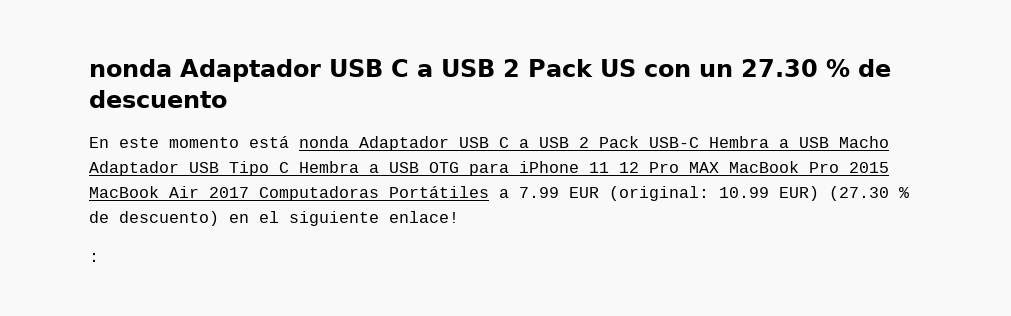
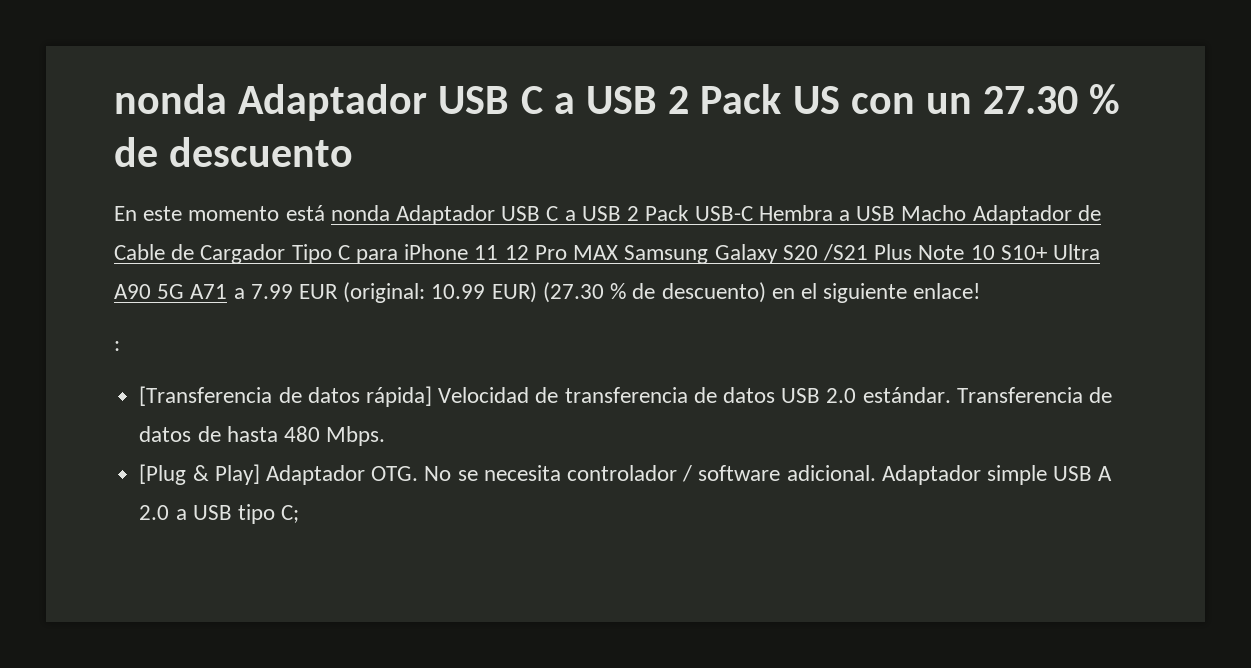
- En este momento está nonda Adaptador USB C a USB 2 Pack USB-C Hembra a USB Macho Adaptador USB Tipo C Hembra a USB OTG para iPhone 11 12 Pro MAX MacBook Pro 2015 MacBook Air 2017 Computadoras Portátiles a 7.99 EUR (original: 10.99 EUR) (27.30 % de descuento) en el siguiente enlace!
+ En este momento está nonda Adaptador USB C a USB 2 Pack USB-C Hembra a USB Macho Adaptador de Cable de Cargador Tipo C para iPhone 11 12 Pro MAX Samsung Galaxy S20 /S21 Plus Note 10 S10+ Ultra A90 5G A71 a 7.99 EUR (original: 10.99 EUR) (27.30 % de descuento) en el siguiente enlace!
+ [Transferencia de datos rápida] Velocidad de transferencia de datos USB 2.0 estándar. Transferencia de datos de hasta 480 Mbps.
+ [Plug & Play] Adaptador OTG. No se necesita controlador / software adicional. Adaptador simple USB A 2.0 a USB tipo C;

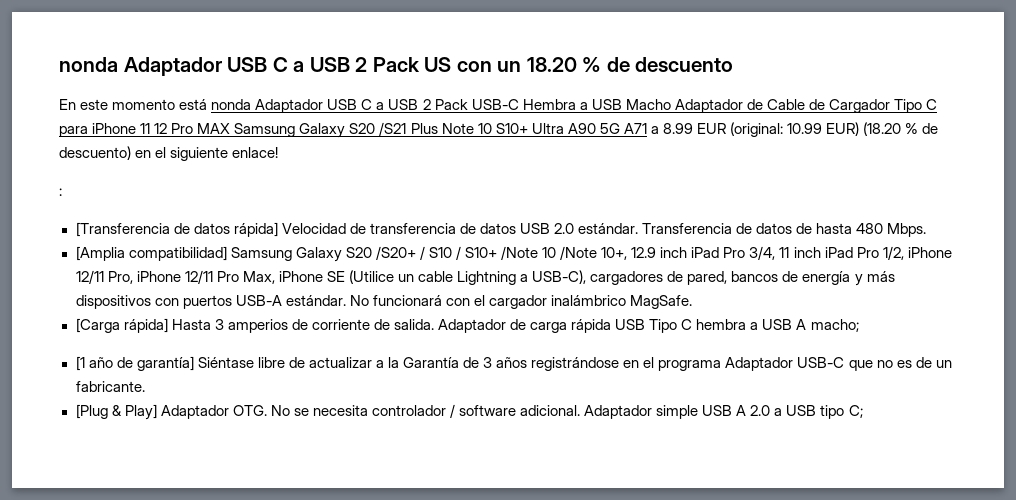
- nonda Adaptador USB C a USB 2 Pack US con un 27.30 % de descuento
+ nonda Adaptador USB C a USB 2 Pack US con un 18.20 % de descuento
- En este momento está nonda Adaptador USB C a USB 2 Pack USB-C Hembra a USB Macho Adaptador de Cable de Cargador Tipo C para iPhone 11 12 Pro MAX Samsung Galaxy S20 /S21 Plus Note 10 S10+ Ultra A90 5G A71 a 7.99 EUR (original: 10.99 EUR) (27.30 % de descuento) en el siguiente enlace!
+ En este momento está nonda Adaptador USB C a USB 2 Pack USB-C Hembra a USB Macho Adaptador de Cable de Cargador Tipo C para iPhone 11 12 Pro MAX Samsung Galaxy S20 /S21 Plus Note 10 S10+ Ultra A90 5G A71 a 8.99 EUR (original: 10.99 EUR) (18.20 % de descuento) en el siguiente enlace!
+ [Amplia compatibilidad] Samsung Galaxy S20 /S20+ / S10 / S10+ /Note 10 /Note 10+, 12.9 inch iPad Pro 3/4, 11 inch iPad Pro 1/2, iPhone 12/11 Pro, iPhone 12/11 Pro Max, iPhone SE (Utilice un cable Lightning a USB-C), cargadores de pared, bancos de energía y más dispositivos con puertos USB-A estándar. No funcionará con el cargador inalámbrico MagSafe.
+ [Carga rápida] Hasta 3 amperios de corriente de salida. Adaptador de carga rápida USB Tipo C hembra a USB A macho;
+ [1 año de garantía] Siéntase libre de actualizar a la Garantía de 3 años registrándose en el programa Adaptador USB-C que no es de un fabricante.

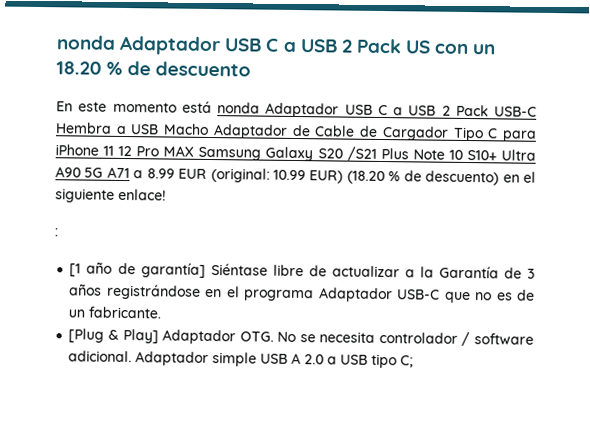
- [Transferencia de datos rápida] Velocidad de transferencia de datos USB 2.0 estándar. Transferencia de datos de hasta 480 Mbps.
- [Amplia compatibilidad] Samsung Galaxy S20 /S20+ / S10 / S10+ /Note 10 /Note 10+, 12.9 inch iPad Pro 3/4, 11 inch iPad Pro 1/2, iPhone 12/11 Pro, iPhone 12/11 Pro Max, iPhone SE (Utilice un cable Lightning a USB-C), cargadores de pared, bancos de energía y más dispositivos con puertos USB-A estándar. No funcionará con el cargador inalámbrico MagSafe.
- [Carga rápida] Hasta 3 amperios de corriente de salida. Adaptador de carga rápida USB Tipo C hembra a USB A macho;

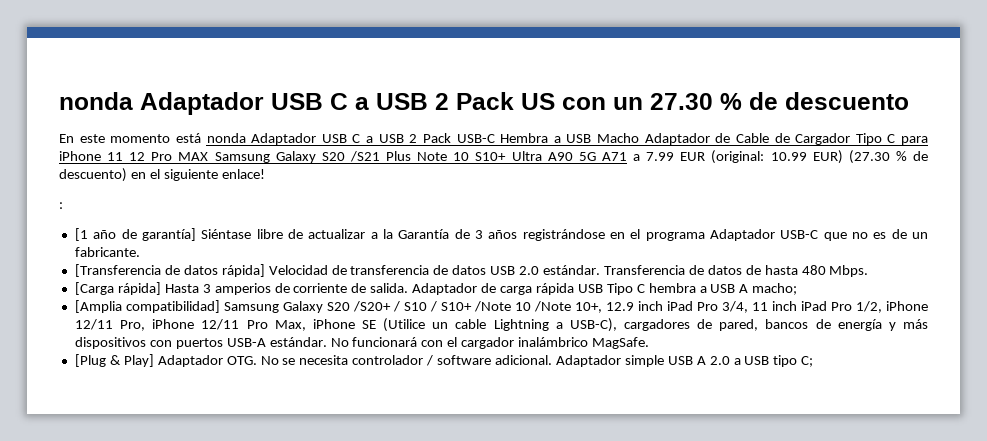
- nonda Adaptador USB C a USB 2 Pack US con un 18.20 % de descuento
+ nonda Adaptador USB C a USB 2 Pack US con un 27.30 % de descuento
- En este momento está nonda Adaptador USB C a USB 2 Pack USB-C Hembra a USB Macho Adaptador de Cable de Cargador Tipo C para iPhone 11 12 Pro MAX Samsung Galaxy S20 /S21 Plus Note 10 S10+ Ultra A90 5G A71 a 8.99 EUR (original: 10.99 EUR) (18.20 % de descuento) en el siguiente enlace!
+ En este momento está nonda Adaptador USB C a USB 2 Pack USB-C Hembra a USB Macho Adaptador de Cable de Cargador Tipo C para iPhone 11 12 Pro MAX Samsung Galaxy S20 /S21 Plus Note 10 S10+ Ultra A90 5G A71 a 7.99 EUR (original: 10.99 EUR) (27.30 % de descuento) en el siguiente enlace!
+ [Transferencia de datos rápida] Velocidad de transferencia de datos USB 2.0 estándar. Transferencia de datos de hasta 480 Mbps.
+ [Carga rápida] Hasta 3 amperios de corriente de salida. Adaptador de carga rápida USB Tipo C hembra a USB A macho;
+ [Amplia compatibilidad] Samsung Galaxy S20 /S20+ / S10 / S10+ /Note 10 /Note 10+, 12.9 inch iPad Pro 3/4, 11 inch iPad Pro 1/2, iPhone 12/11 Pro, iPhone 12/11 Pro Max, iPhone SE (Utilice un cable Lightning a USB-C), cargadores de pared, bancos de energía y más dispositivos con puertos USB-A estándar. No funcionará con el cargador inalámbrico MagSafe.

